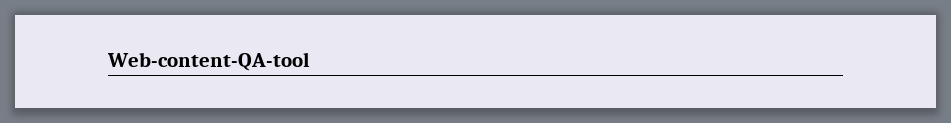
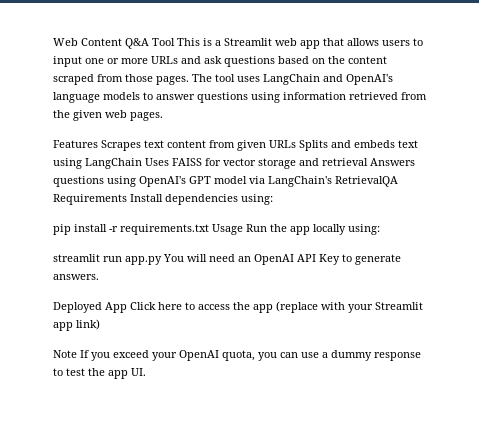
- Web-content-QA-tool
+ Web Content Q&A Tool This is a Streamlit web app that allows users to input one or more URLs and ask questions based on the content scraped from those pages. The tool uses LangChain and OpenAI's language models to answer questions using information retrieved from the given web pages.
+ Features Scrapes text content from given URLs Splits and embeds text using LangChain Uses FAISS for vector storage and retrieval Answers questions using OpenAI's GPT model via LangChain's RetrievalQA Requirements Install dependencies using:
+ pip install -r requirements.txt Usage Run the app locally using:
+ streamlit run app.py You will need an OpenAI API Key to generate answers.
+ Deployed App Click here to access the app (replace with your Streamlit app link)
+ Note If you exceed your OpenAI quota, you can use a dummy response to test the app UI.

